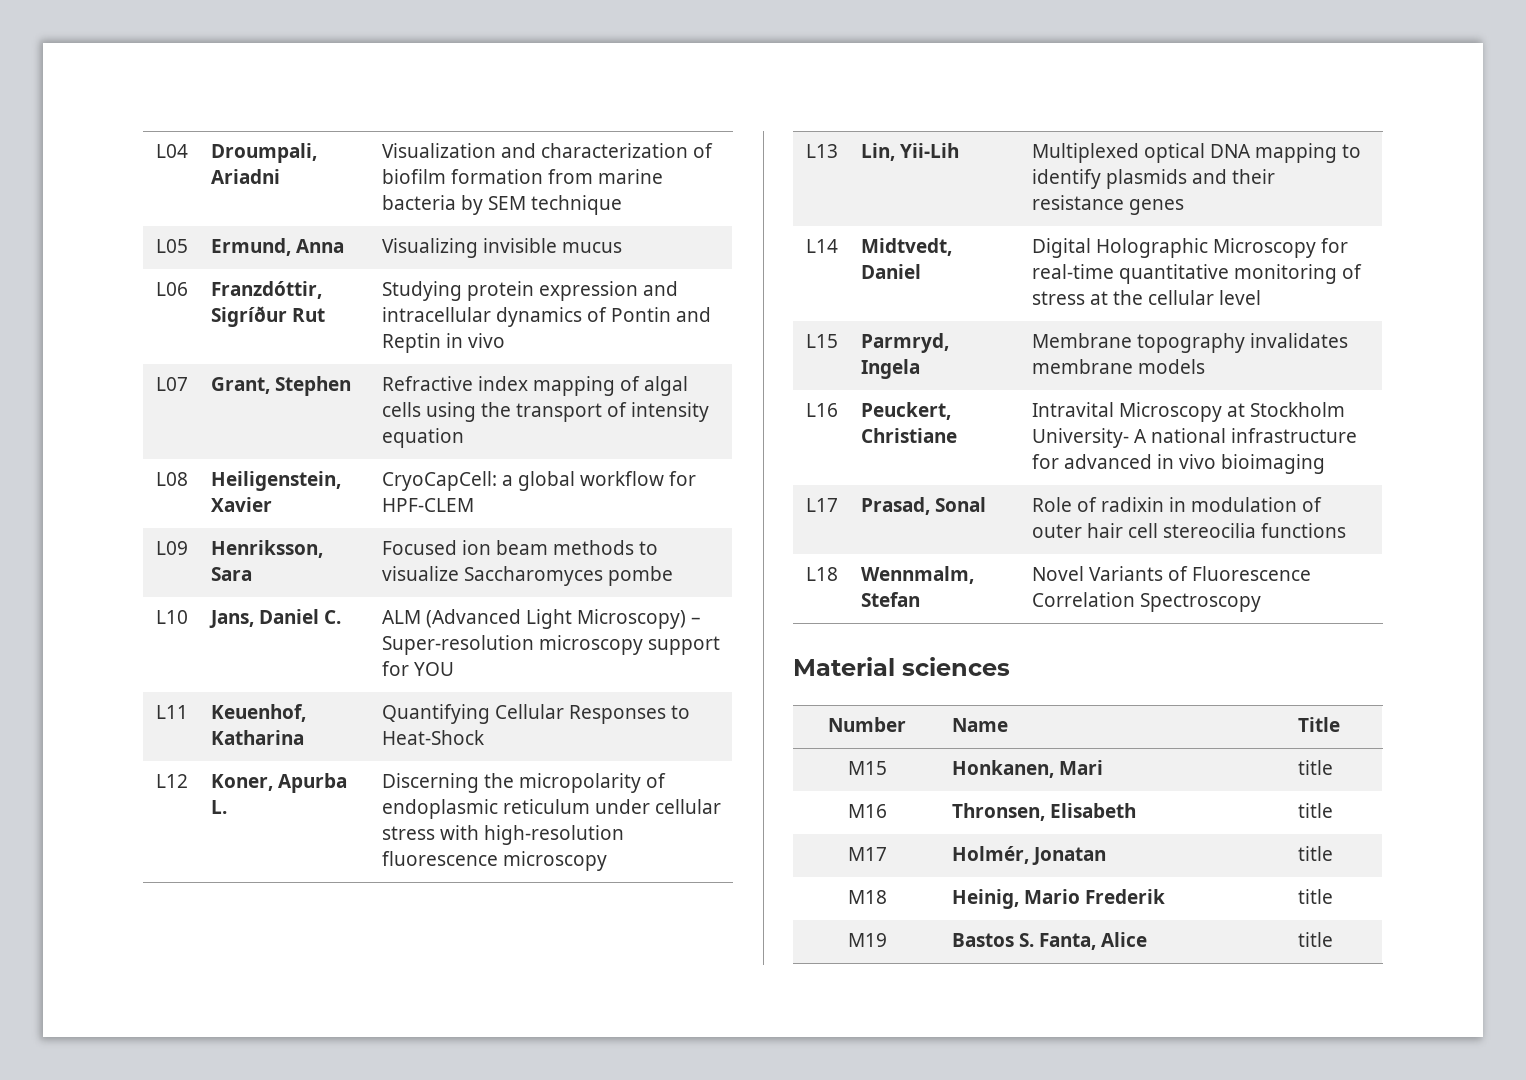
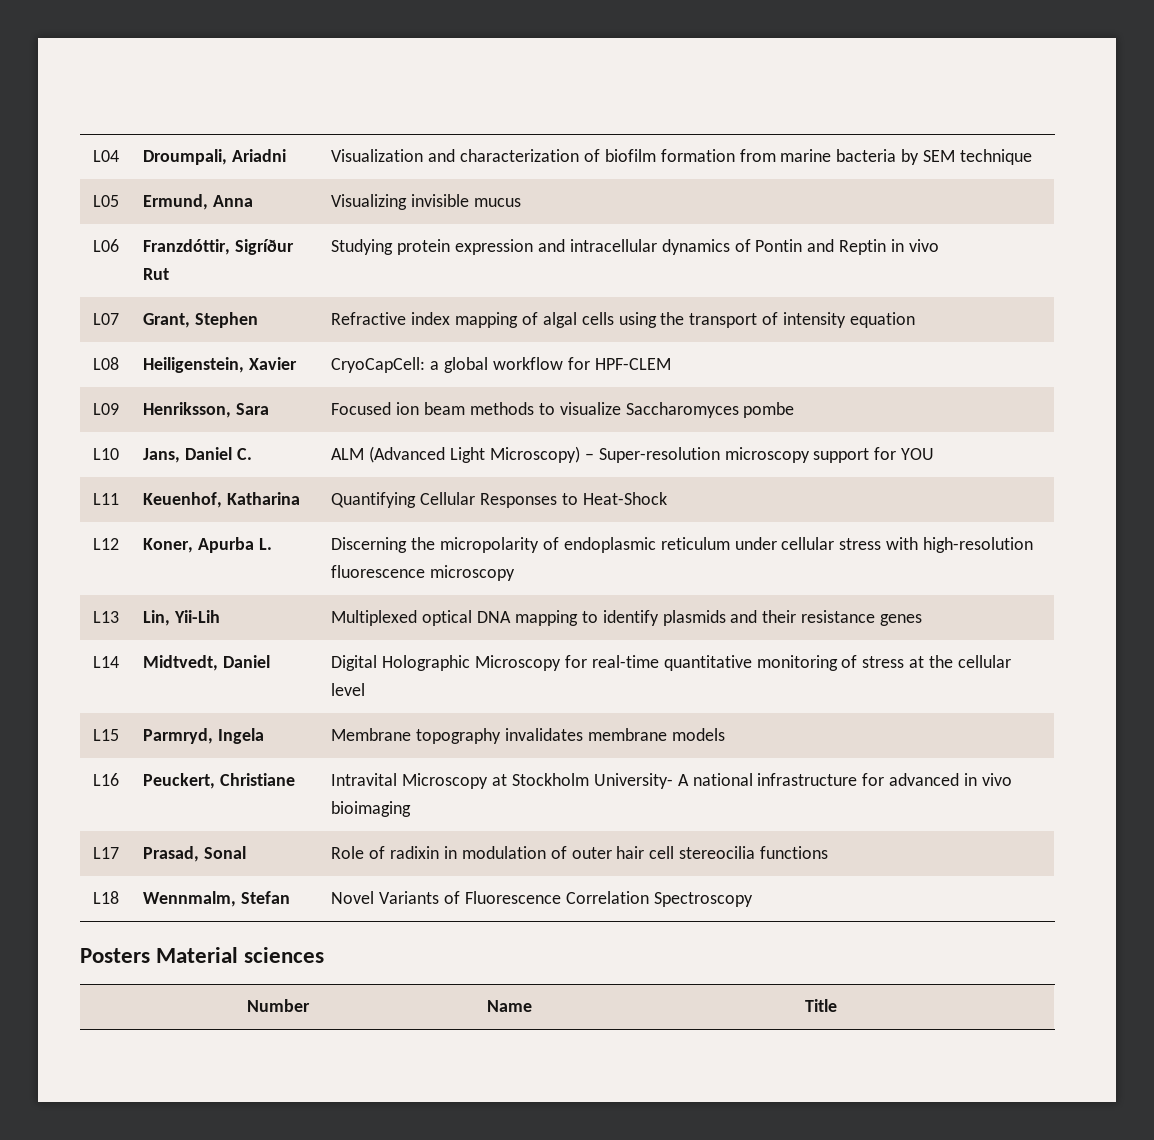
- Material sciences
+ Posters Material sciences
- M15 | Honkanen, Mari | title
- M16 | Thronsen, Elisabeth | title
- M17 | Holmér, Jonatan | title
- M18 | Heinig, Mario Frederik | title
- M19 | Bastos S. Fanta, Alice | title

